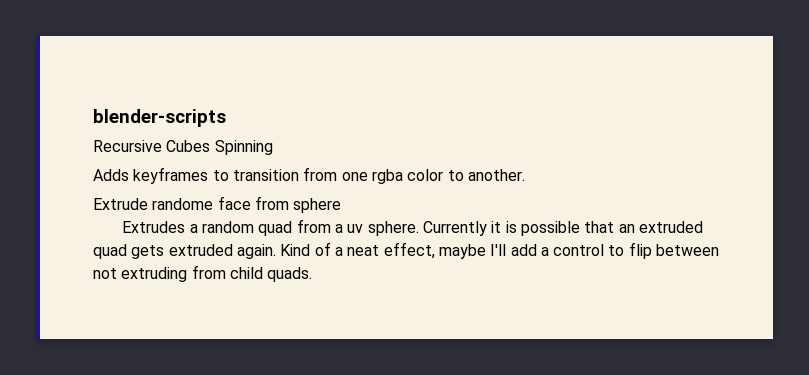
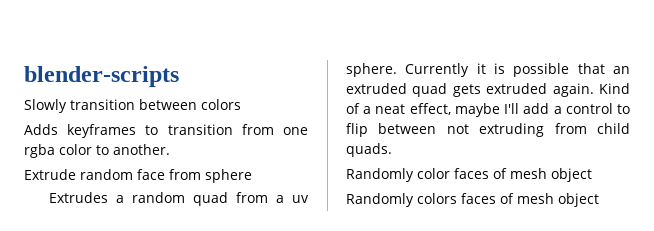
- Recursive Cubes Spinning
+ Slowly transition between colors
- Extrude randome face from sphere
+ Extrude random face from sphere
+ Randomly color faces of mesh object
+ Randomly colors faces of mesh object

